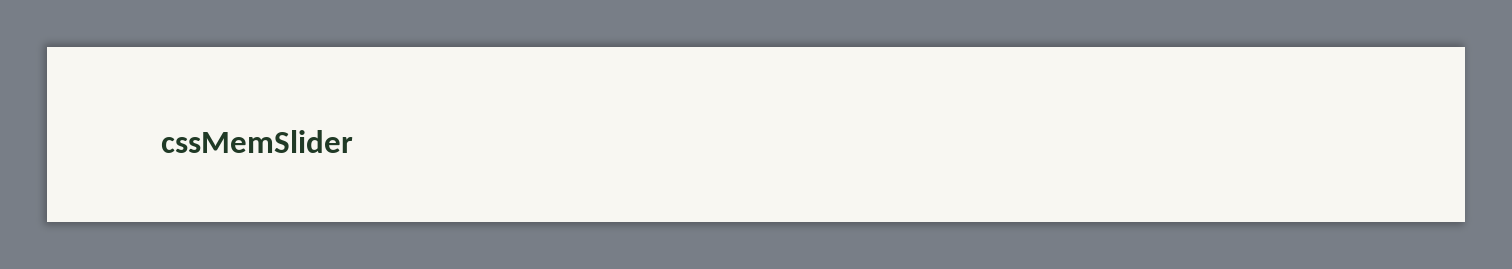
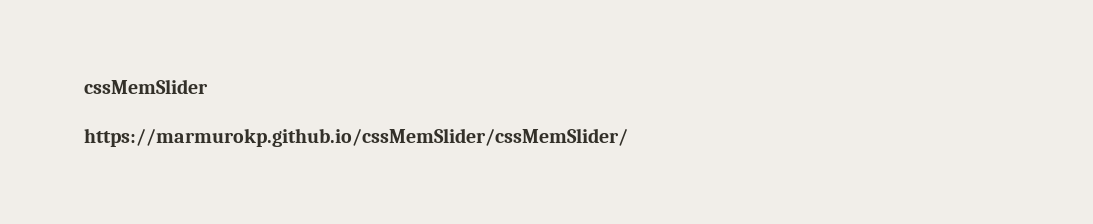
+ https://marmurokp.github.io/cssMemSlider/cssMemSlider/

